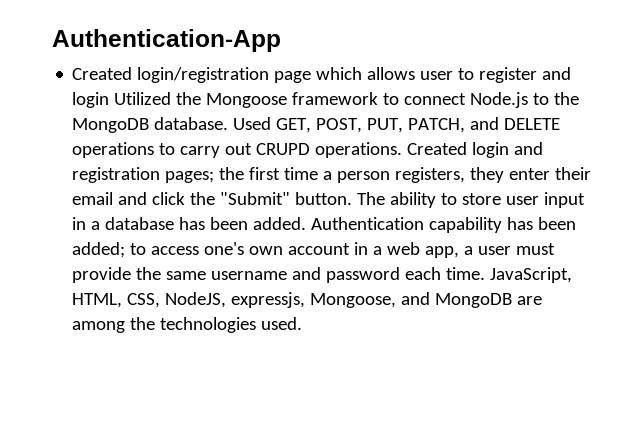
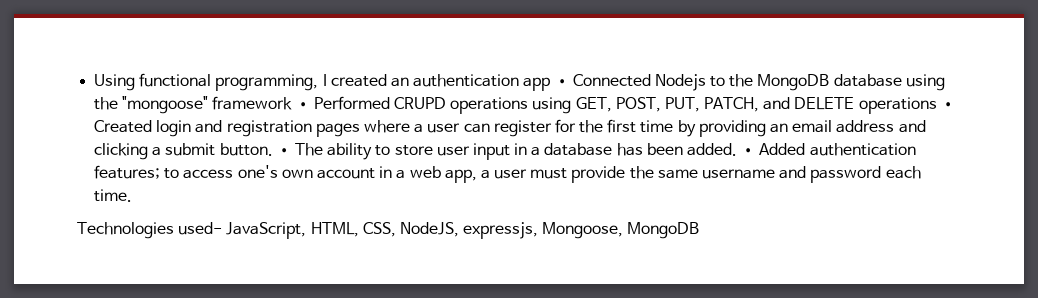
- Authentication-App
- Created login/registration page which allows user to register and login Utilized the Mongoose framework to connect Node.js to the MongoDB database. Used GET, POST, PUT, PATCH, and DELETE operations to carry out CRUPD operations. Created login and registration pages; the first time a person registers, they enter their email and click the "Submit" button. The ability to store user input in a database has been added.
+ Using functional programming, I created an authentication app • Connected Nodejs to the MongoDB database using the "mongoose" framework • Performed CRUPD operations using GET, POST, PUT, PATCH, and DELETE operations • Created login and registration pages where a user can register for the first time by providing an email address and clicking a submit button. • The ability to store user input in a database has been added.
- Authentication capability has been added; to access one's own account in a web app, a user must provide the same username and password each time. JavaScript, HTML, CSS, NodeJS, expressjs, Mongoose, and MongoDB are among the technologies used.
+ • Added authentication features; to access one's own account in a web app, a user must provide the same username and password each time.
+ Technologies used- JavaScript, HTML, CSS, NodeJS, expressjs, Mongoose, MongoDB

